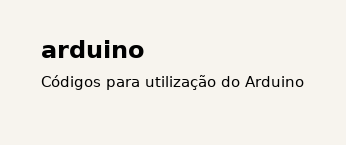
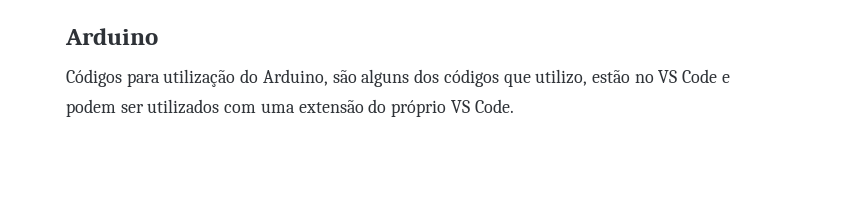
- arduino
+ Arduino
- Códigos para utilização do Arduino
+ Códigos para utilização do Arduino, são alguns dos códigos que utilizo, estão no VS Code e podem ser utilizados com uma extensão do próprio VS Code.

